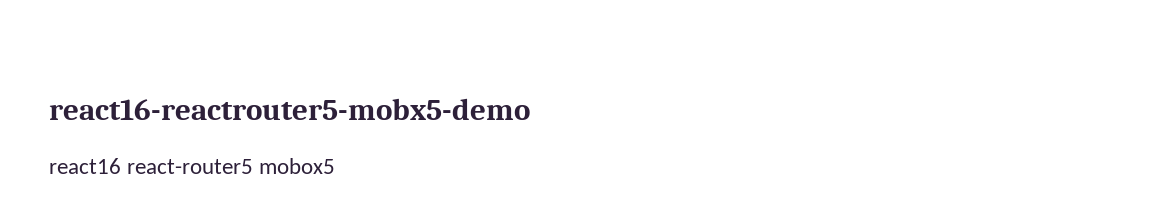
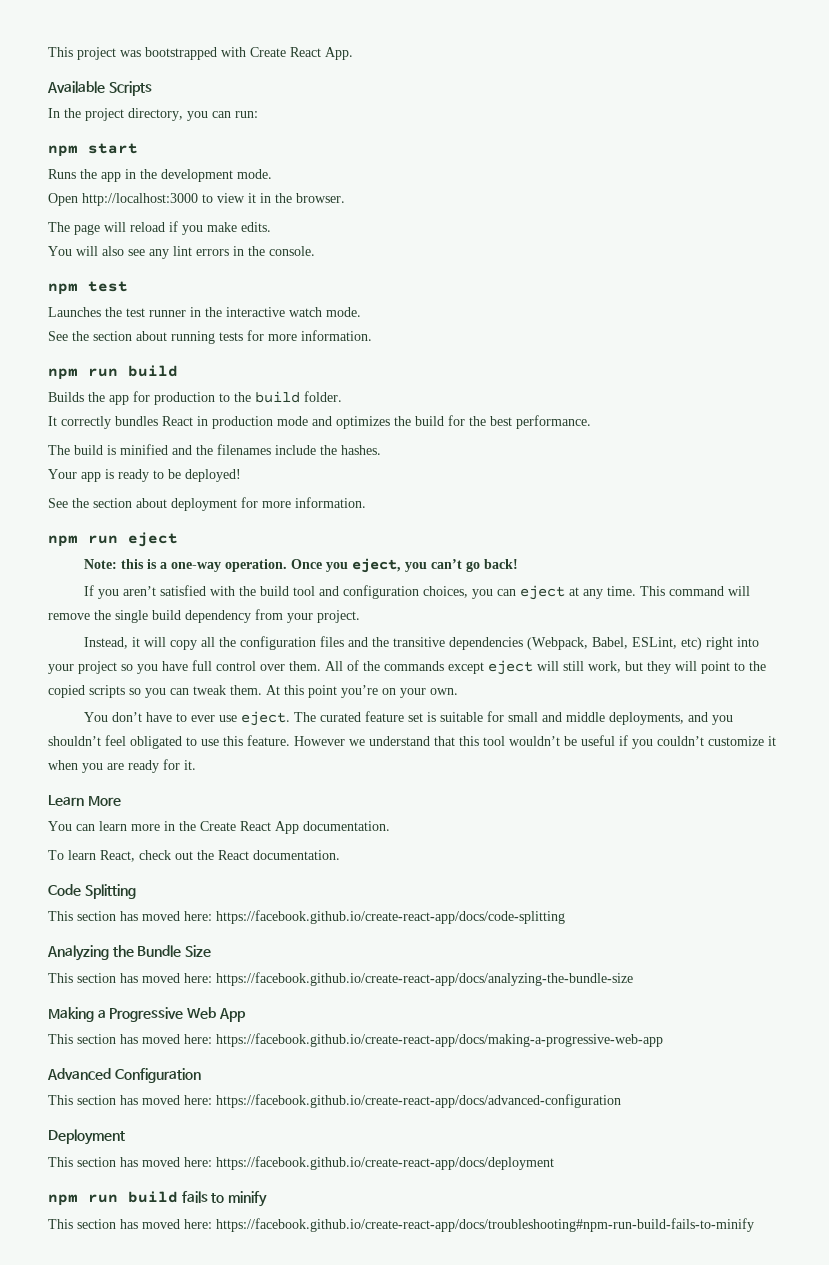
- react16-reactrouter5-mobx5-demo
- react16 react-router5 mobox5
+ This project was bootstrapped with Create React App.
+ Available Scripts
+ In the project directory, you can run:
+ npm start
+ Runs the app in the development mode.
+ Open http://localhost:3000 to view it in the browser.
+ The page will reload if you make edits.
+ You will also see any lint errors in the console.
+ npm test
+ Launches the test runner in the interactive watch mode.
+ See the section about running tests for more information.
+ npm run build
+ Builds the app for production to the build folder.
+ It correctly bundles React in production mode and optimizes the build for the best performance.
+ The build is minified and the filenames include the hashes.
+ Your app is ready to be deployed!
+ See the section about deployment for more information.
+ npm run eject
+ Note: this is a one-way operation. Once you eject, you can’t go back!
+ If you aren’t satisfied with the build tool and configuration choices, you can eject at any time. This command will remove the single build dependency from your project.
+ Instead, it will copy all the configuration files and the transitive dependencies (Webpack, Babel, ESLint, etc) right into your project so you have full control over them. All of the commands except eject will still work, but they will point to the copied scripts so you can tweak them. At this point you’re on your own.
+ You don’t have to ever use eject. The curated feature set is suitable for small and middle deployments, and you shouldn’t feel obligated to use this feature. However we understand that this tool wouldn’t be useful if you couldn’t customize it when you are ready for it.
+ Learn More
+ You can learn more in the Create React App documentation.
+ To learn React, check out the React documentation.
+ Code Splitting
+ This section has moved here: https://facebook.github.io/create-react-app/docs/code-splitting
+ Analyzing the Bundle Size
+ This section has moved here: https://facebook.github.io/create-react-app/docs/analyzing-the-bundle-size
+ Making a Progressive Web App
+ This section has moved here: https://facebook.github.io/create-react-app/docs/making-a-progressive-web-app
+ Advanced Configuration
+ This section has moved here: https://facebook.github.io/create-react-app/docs/advanced-configuration
+ Deployment
+ This section has moved here: https://facebook.github.io/create-react-app/docs/deployment
+ npm run build fails to minify
+ This section has moved here: https://facebook.github.io/create-react-app/docs/troubleshooting#npm-run-build-fails-to-minify

